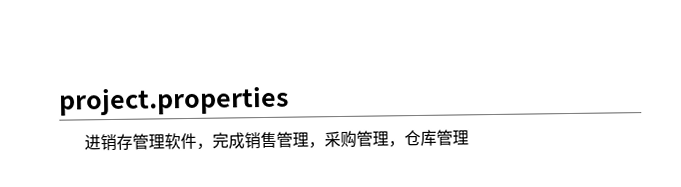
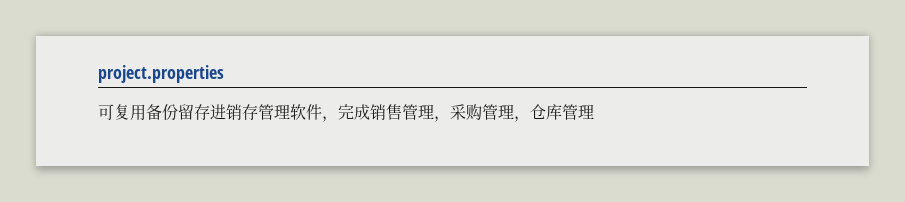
- 进销存管理软件，完成销售管理，采购管理，仓库管理
+ 可复用备份留存进销存管理软件，完成销售管理，采购管理，仓库管理

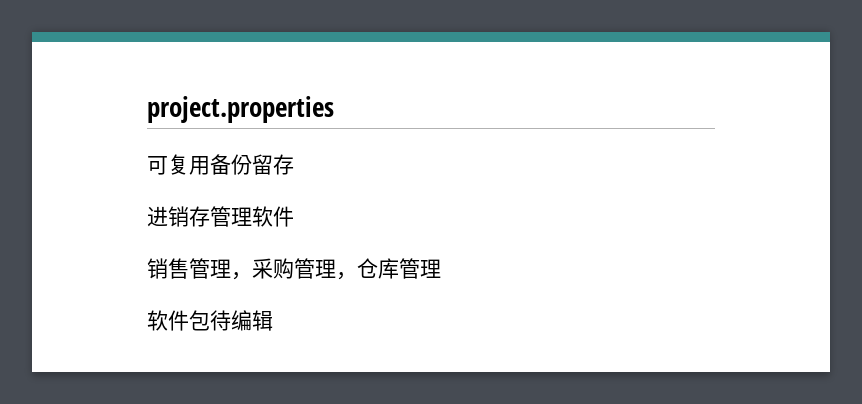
- 可复用备份留存进销存管理软件，完成销售管理，采购管理，仓库管理
+ 可复用备份留存
+ 进销存管理软件
+ 销售管理，采购管理，仓库管理
+ 软件包待编辑

